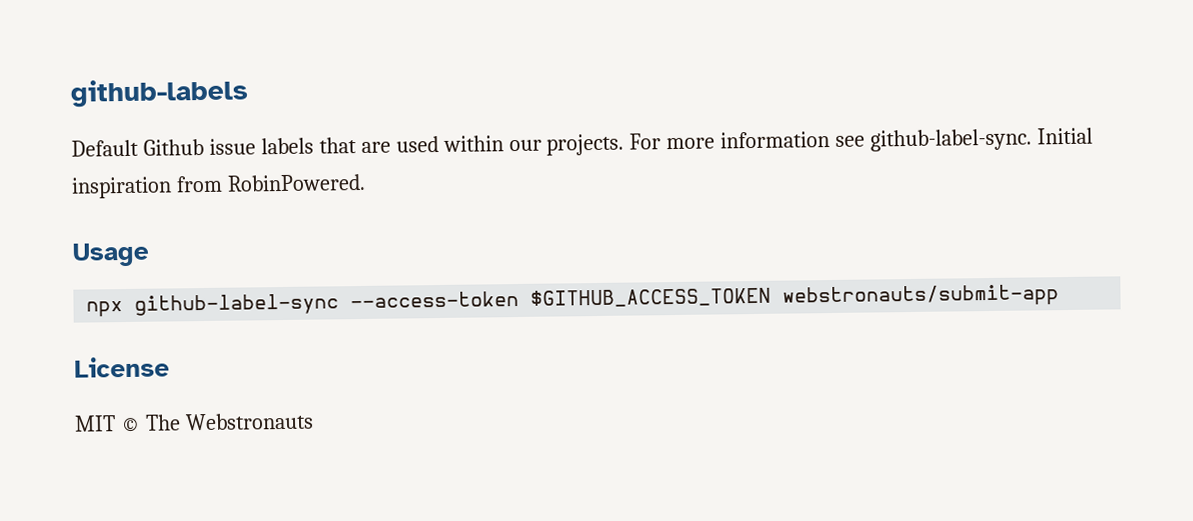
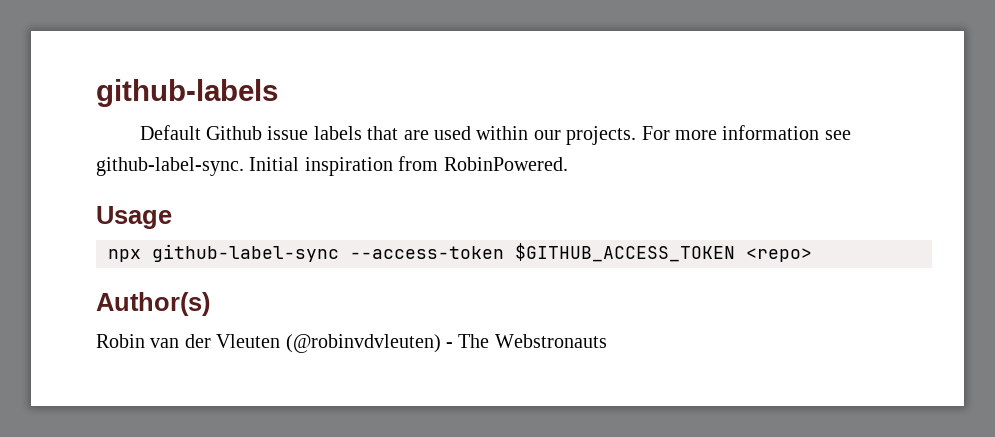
- npx github-label-sync --access-token $GITHUB_ACCESS_TOKEN webstronauts/submit-app
- License
- MIT © The Webstronauts
+ npx github-label-sync --access-token $GITHUB_ACCESS_TOKEN <repo>
+ Author(s)
+ Robin van der Vleuten (@robinvdvleuten) - The Webstronauts

